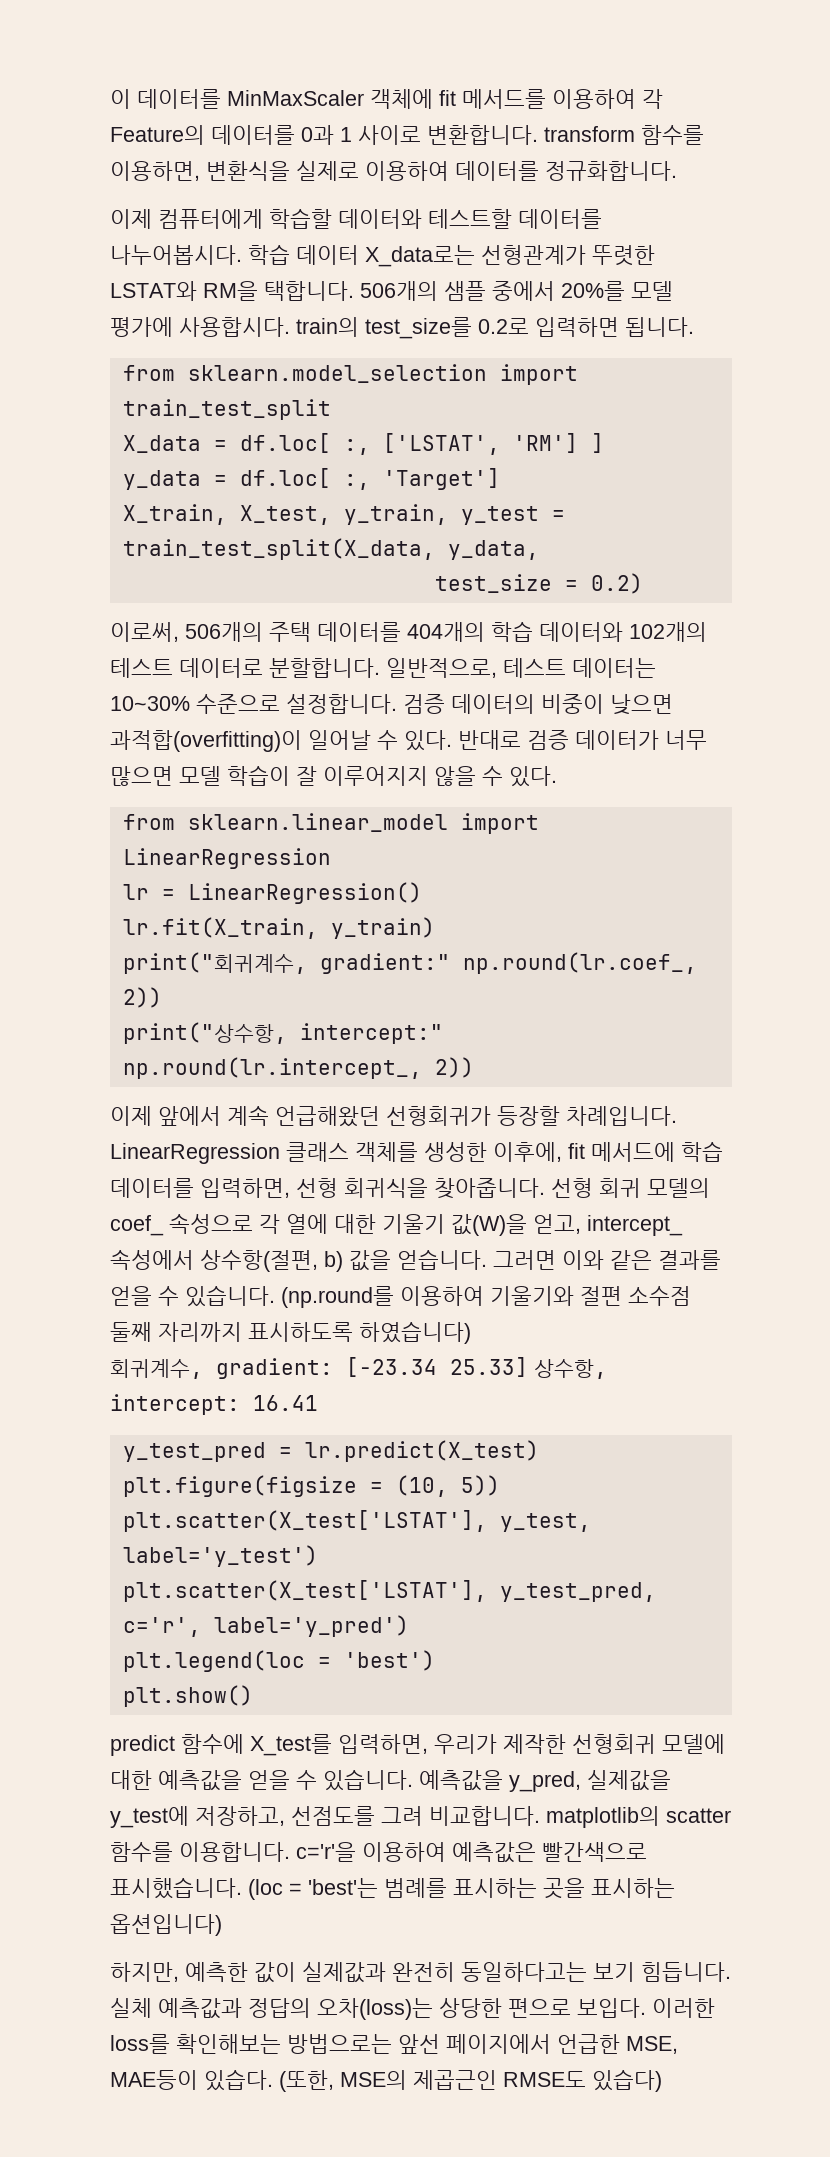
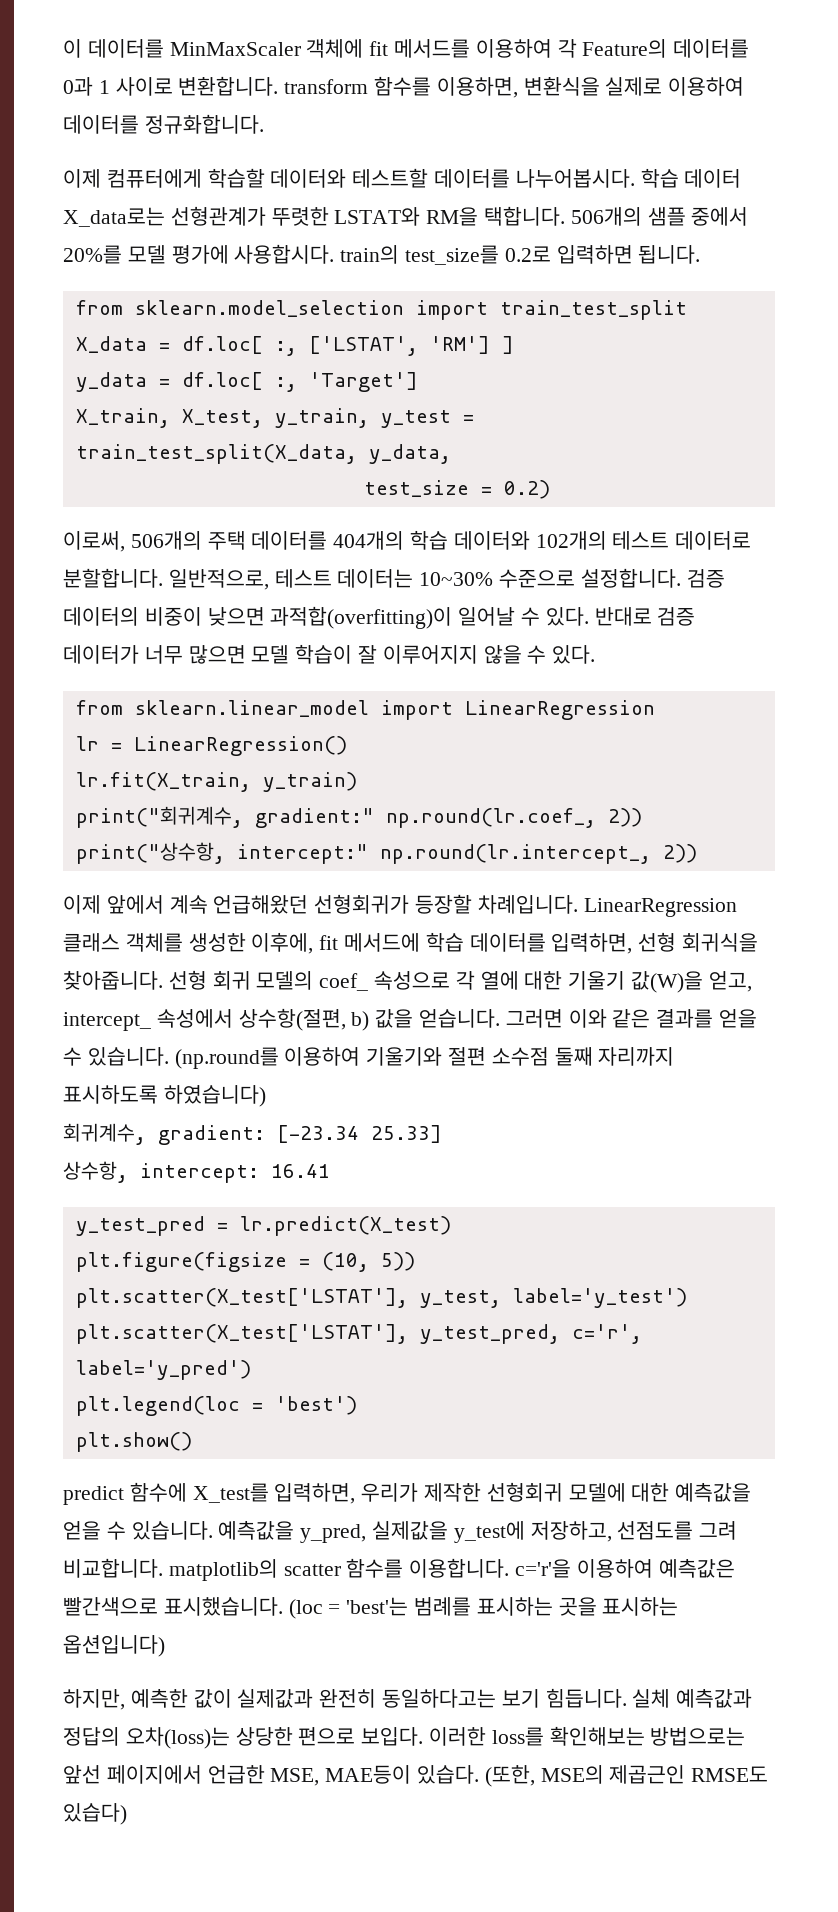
- 회귀계수, gradient: [-23.34 25.33] 상수항, intercept: 16.41
+ 회귀계수, gradient: [-23.34 25.33]
+ 상수항, intercept: 16.41

